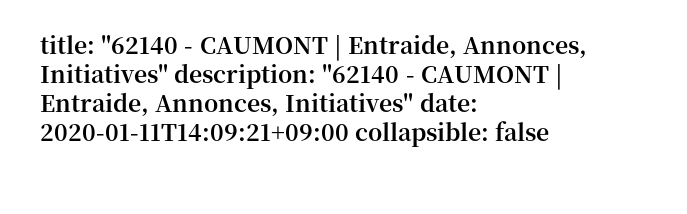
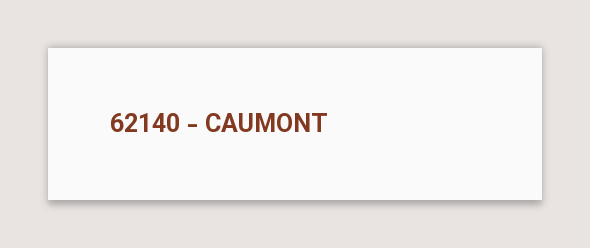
- title: "62140 - CAUMONT | Entraide, Annonces, Initiatives" description: "62140 - CAUMONT | Entraide, Annonces, Initiatives" date: 2020-01-11T14:09:21+09:00 collapsible: false
+ 62140 - CAUMONT

